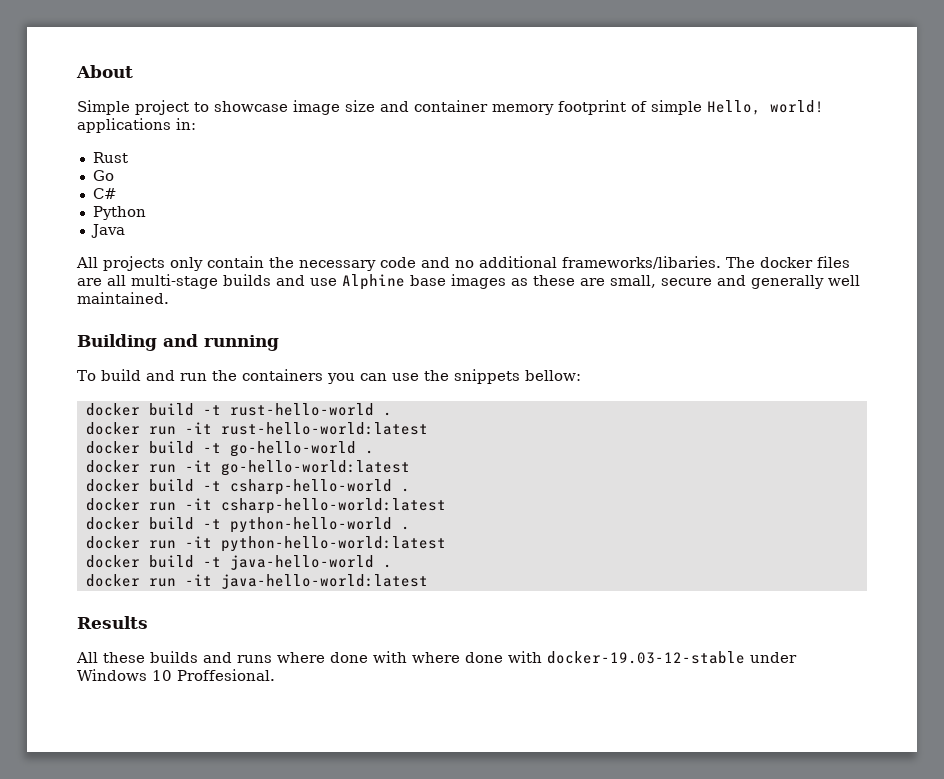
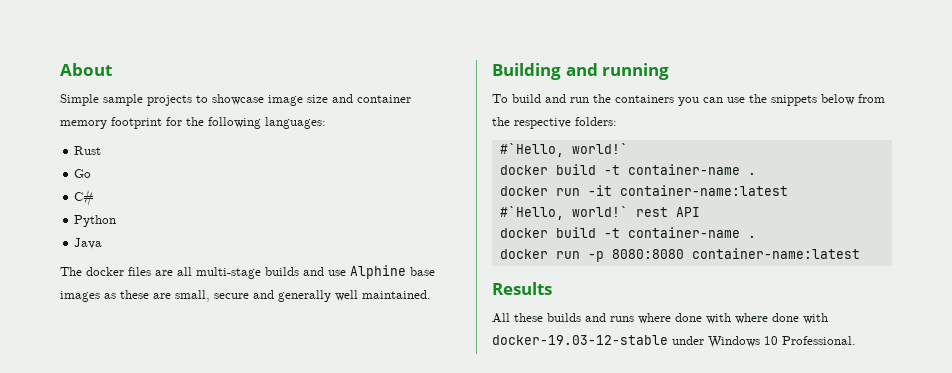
- Simple project to showcase image size and container memory footprint of simple Hello, world! applications in:
+ Simple sample projects to showcase image size and container memory footprint for the following languages:
- All projects only contain the necessary code and no additional frameworks/libaries.
- To build and run the containers you can use the snippets bellow:
- docker build -t rust-hello-world .
- docker run -it rust-hello-world:latest
- docker build -t go-hello-world .
- docker run -it go-hello-world:latest
- docker build -t csharp-hello-world .
- docker run -it csharp-hello-world:latest
- docker build -t python-hello-world .
- docker run -it python-hello-world:latest
- docker build -t java-hello-world .
- docker run -it java-hello-world:latest
+ To build and run the containers you can use the snippets below from the respective folders:
+ #`Hello, world!`
+ docker build -t container-name .
+ docker run -it container-name:latest
+ #`Hello, world!` rest API
+ docker build -t container-name .
+ docker run -p 8080:8080 container-name:latest
- All these builds and runs where done with where done with docker-19.03-12-stable under Windows 10 Proffesional.
+ All these builds and runs where done with where done with docker-19.03-12-stable under Windows 10 Professional.

